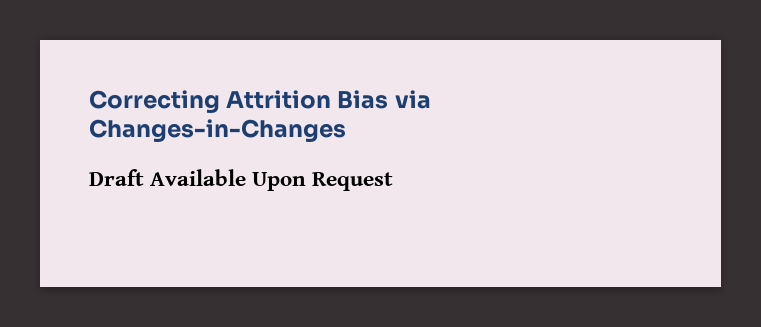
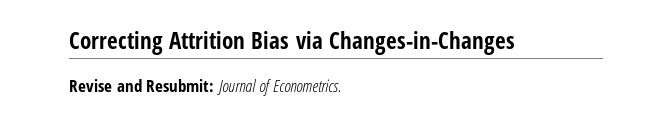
- Draft Available Upon Request
+ Revise and Resubmit: Journal of Econometrics.

